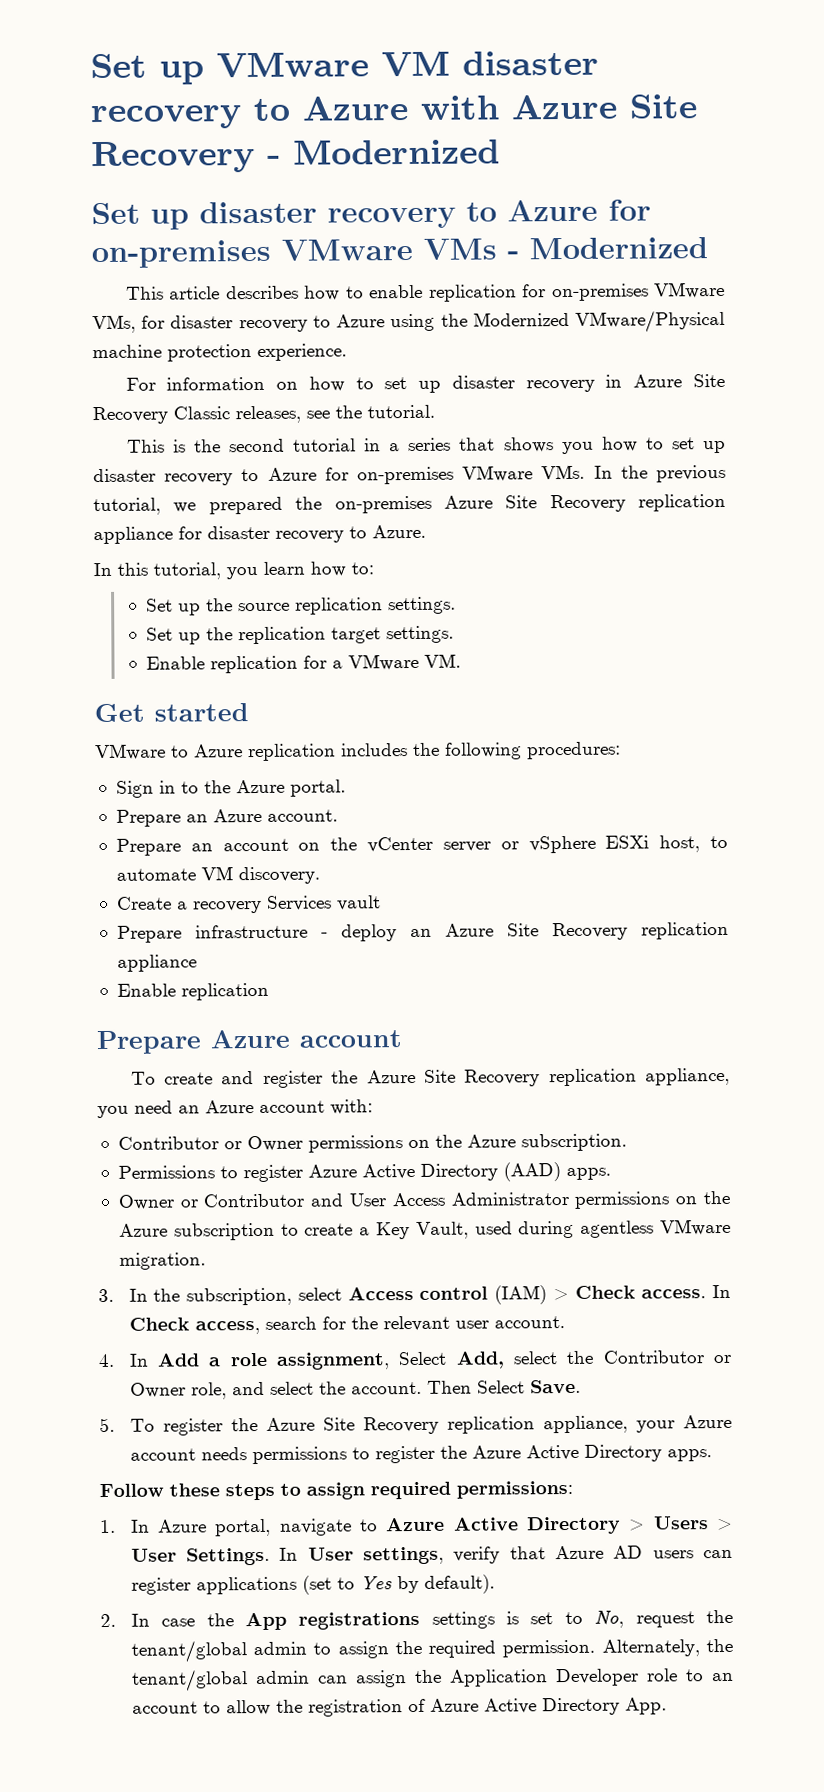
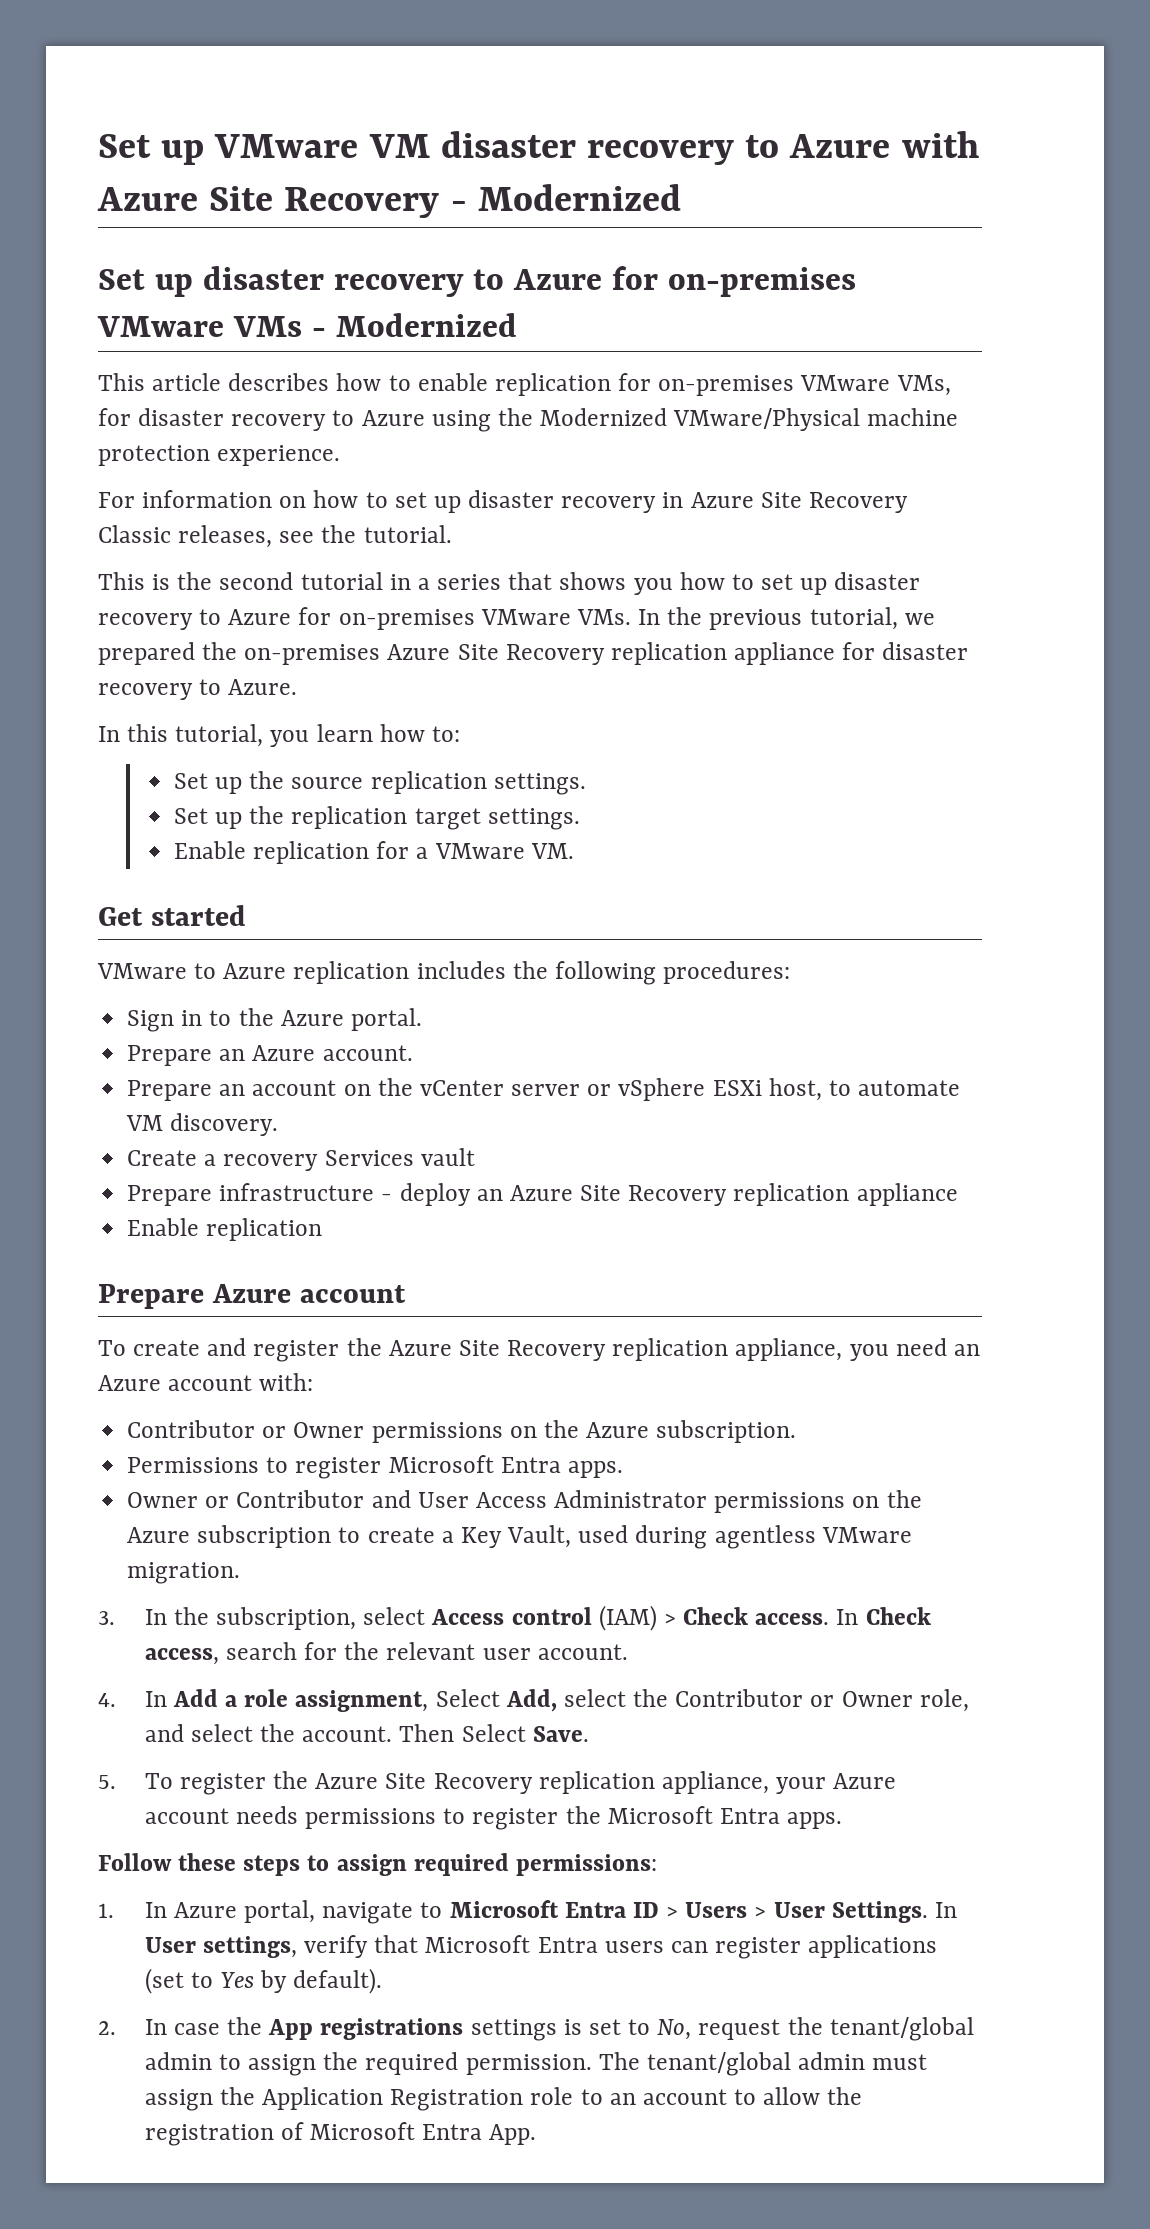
- Permissions to register Azure Active Directory (AAD) apps.
+ Permissions to register Microsoft Entra apps.
- 5. To register the Azure Site Recovery replication appliance, your Azure account needs permissions to register the Azure Active Directory apps.
+ 5. To register the Azure Site Recovery replication appliance, your Azure account needs permissions to register the Microsoft Entra apps.
- 1. In Azure portal, navigate to Azure Active Directory > Users > User Settings.
+ 1. In Azure portal, navigate to Microsoft Entra ID > Users > User Settings.
- In User settings, verify that Azure AD users can register applications (set to Yes by default).
+ In User settings, verify that Microsoft Entra users can register applications (set to Yes by default).
- Alternately, the tenant/global admin can assign the Application Developer role to an account to allow the registration of Azure Active Directory App.
+ The tenant/global admin must assign the Application Registration role to an account to allow the registration of Microsoft Entra App.

